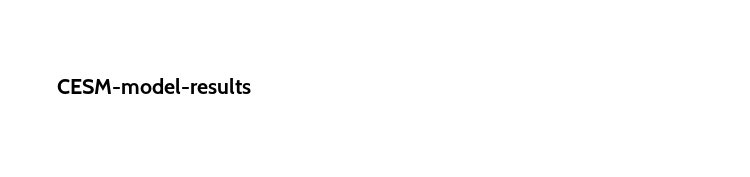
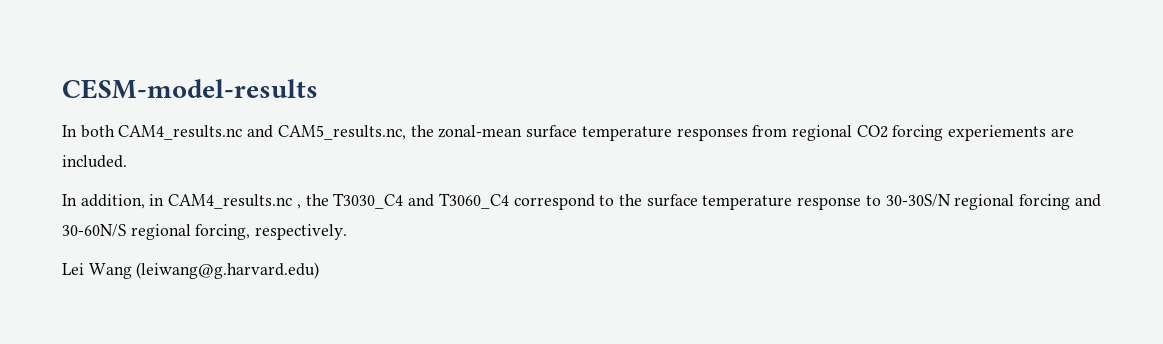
+ In both CAM4_results.nc and CAM5_results.nc, the zonal-mean surface temperature responses from regional CO2 forcing experiements are included.
+ In addition, in CAM4_results.nc , the T3030_C4 and T3060_C4 correspond to the surface temperature response to 30-30S/N regional forcing and 30-60N/S regional forcing, respectively.
+ Lei Wang (leiwang@g.harvard.edu)

